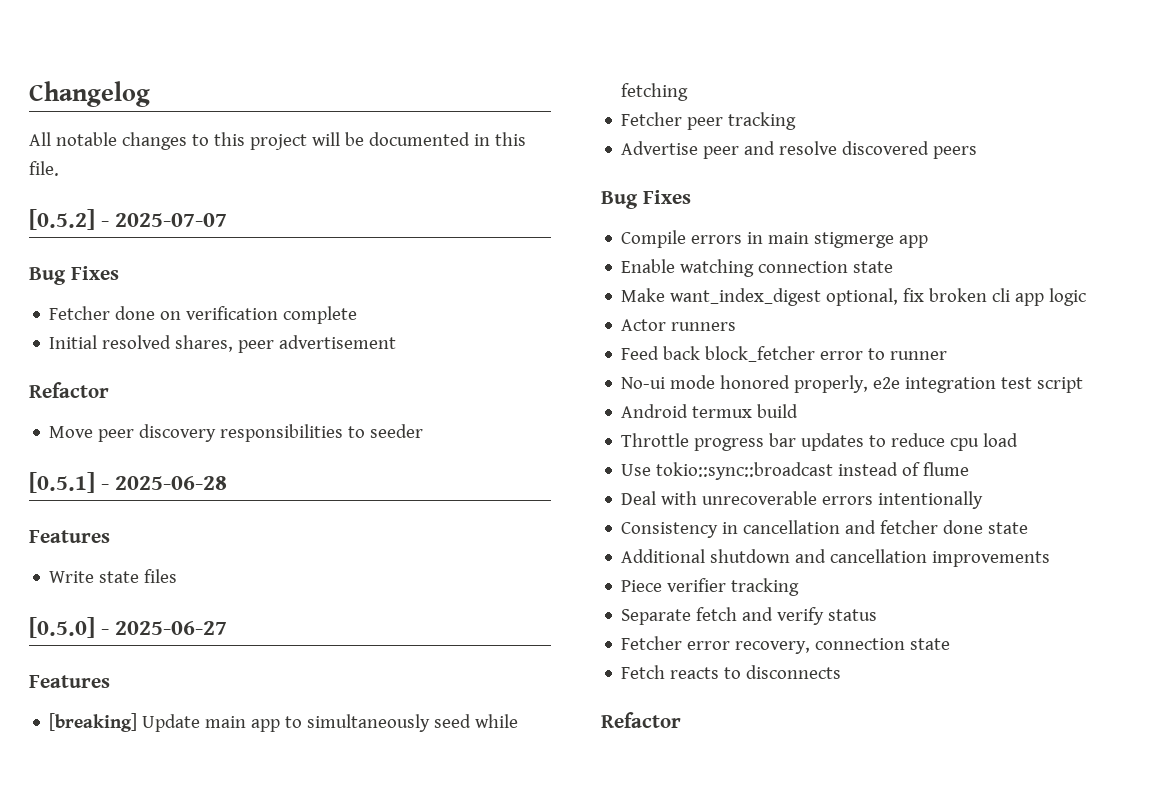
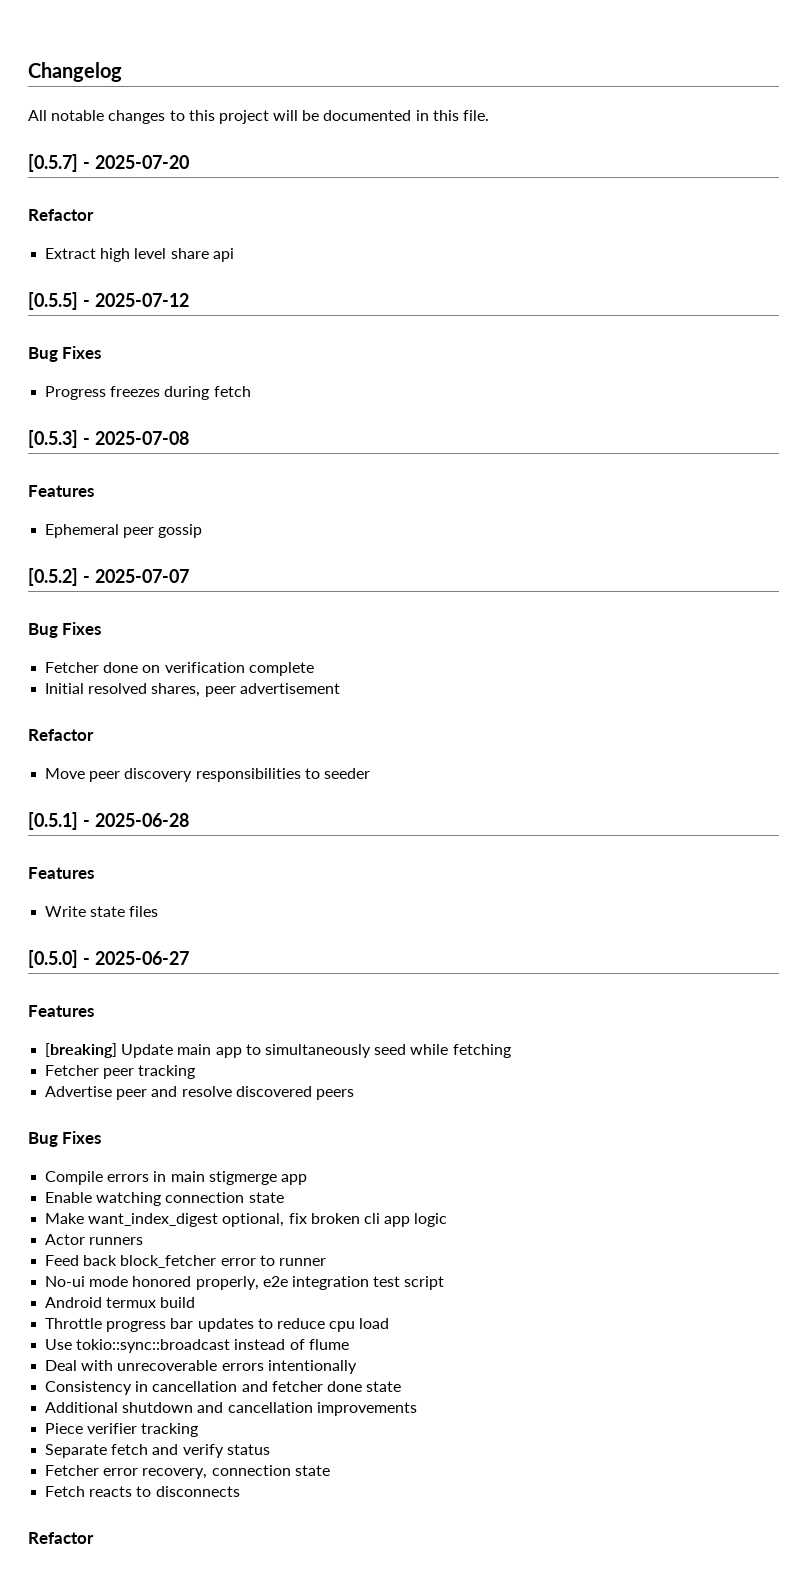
+ [0.5.7] - 2025-07-20
+ Refactor
+ Extract high level share api
+ [0.5.5] - 2025-07-12
+ Bug Fixes
+ Progress freezes during fetch
+ [0.5.3] - 2025-07-08
+ Features
+ Ephemeral peer gossip

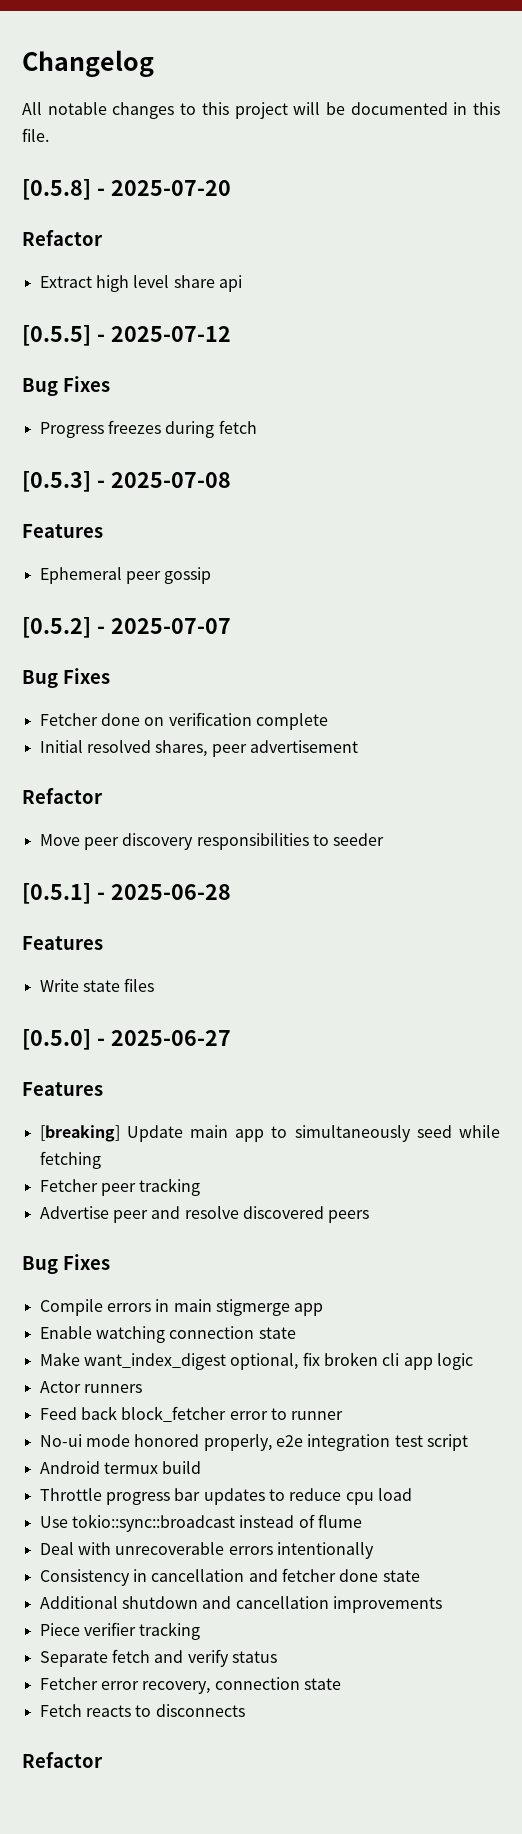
- [0.5.7] - 2025-07-20
+ [0.5.8] - 2025-07-20

